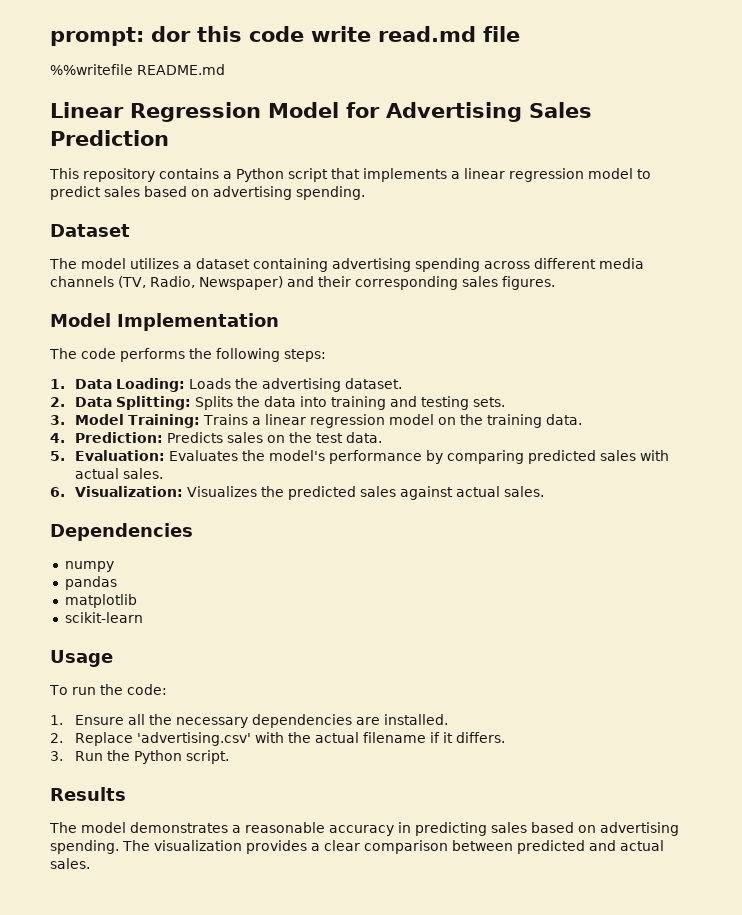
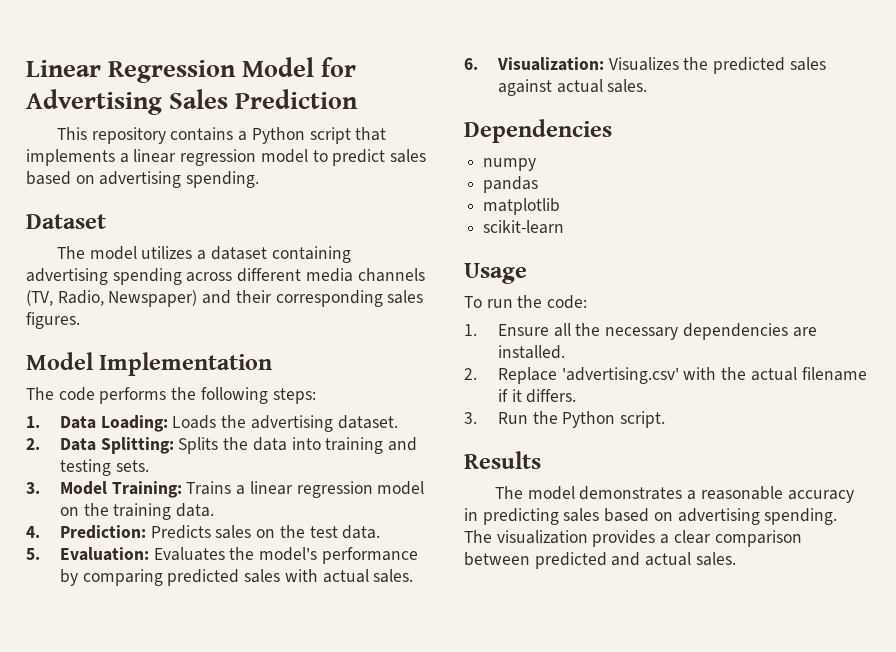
- prompt: dor this code write read.md file
- %%writefile README.md

